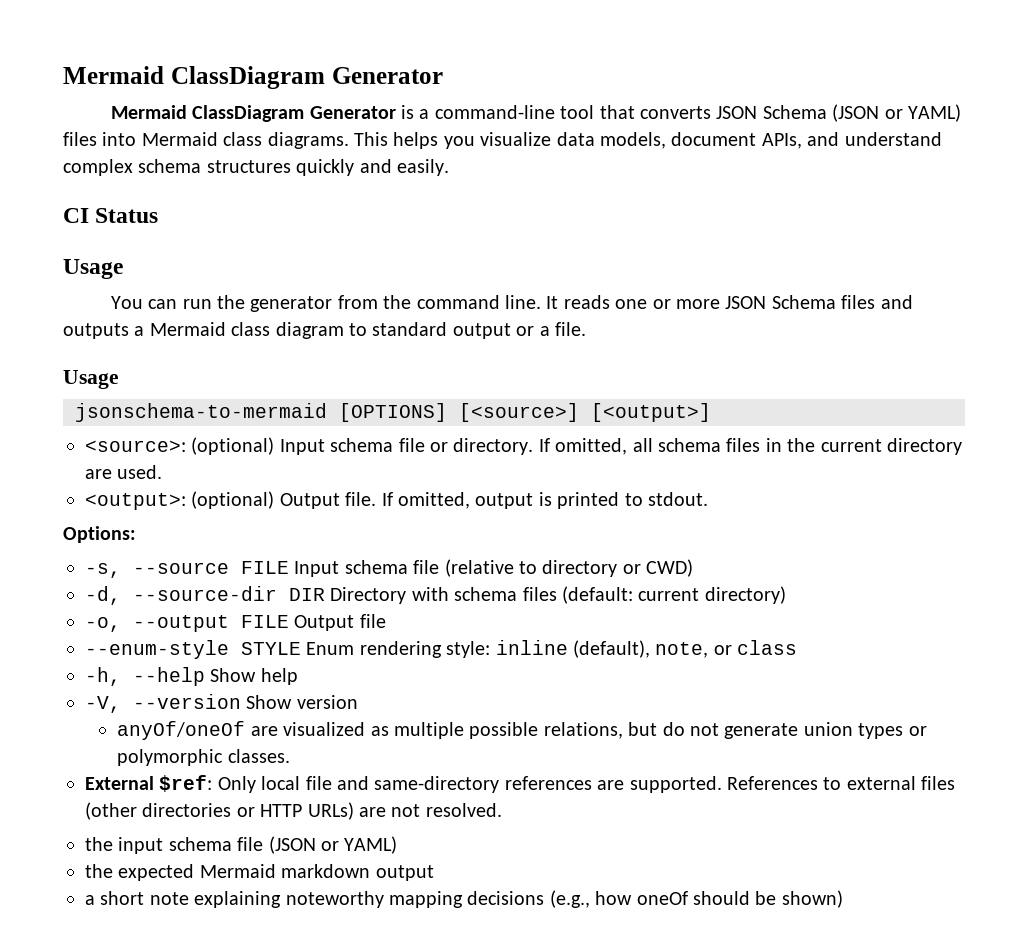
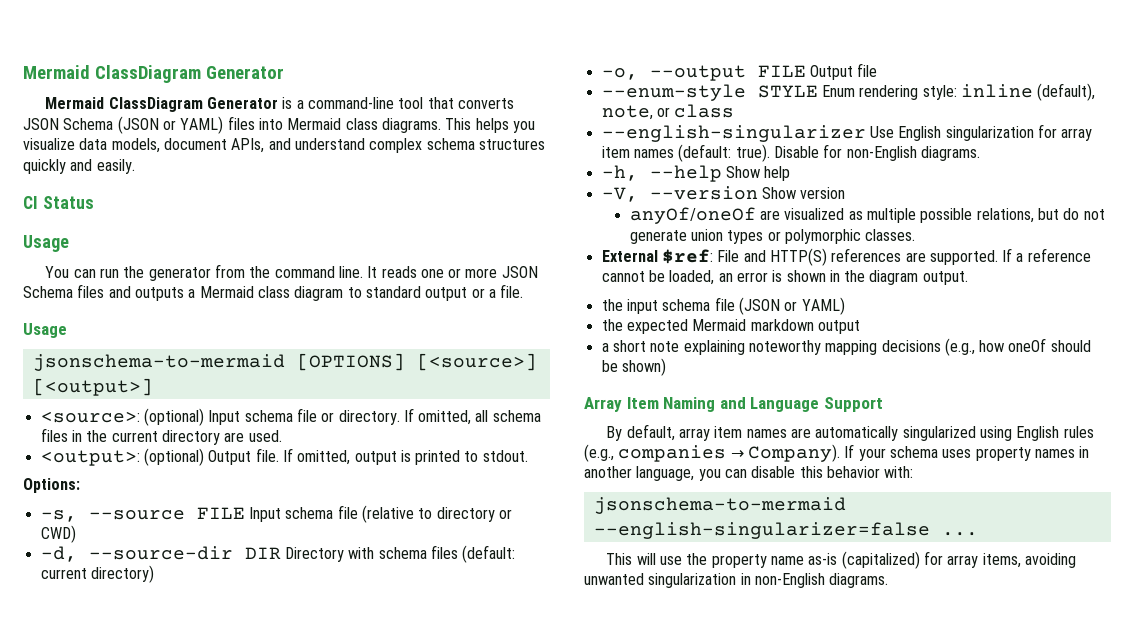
+ --english-singularizer Use English singularization for array item names (default: true). Disable for non-English diagrams.
- External $ref: Only local file and same-directory references are supported. References to external files (other directories or HTTP URLs) are not resolved.
+ External $ref: File and HTTP(S) references are supported. If a reference cannot be loaded, an error is shown in the diagram output.
+ Array Item Naming and Language Support
+ By default, array item names are automatically singularized using English rules (e.g., companies → Company). If your schema uses property names in another language, you can disable this behavior with:
+ jsonschema-to-mermaid --english-singularizer=false ...
+ This will use the property name as-is (capitalized) for array items, avoiding unwanted singularization in non-English diagrams.

